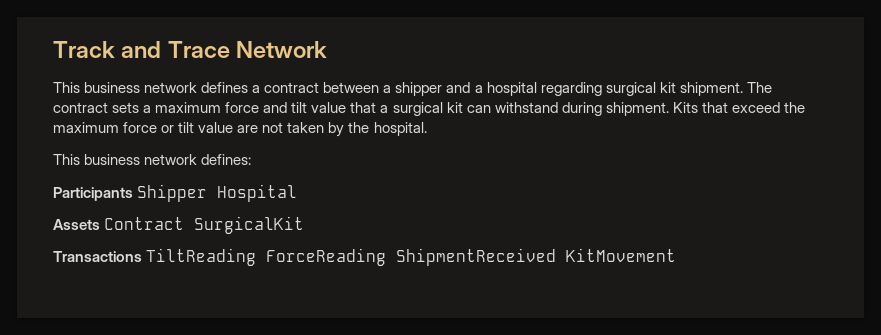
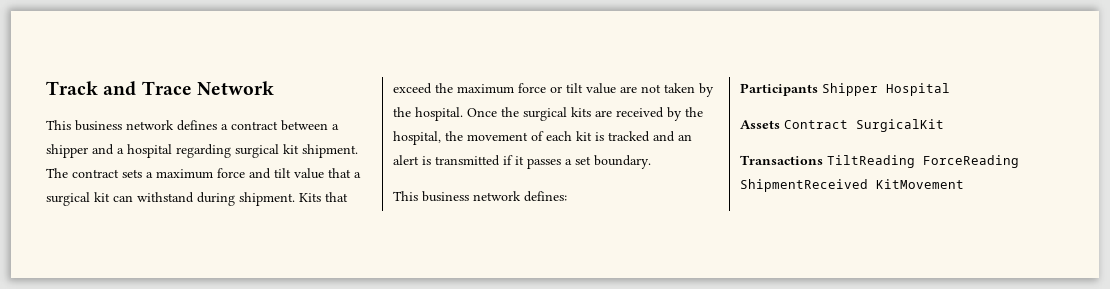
+ Once the surgical kits are received by the hospital, the movement of each kit is tracked and an alert is transmitted if it passes a set boundary.

